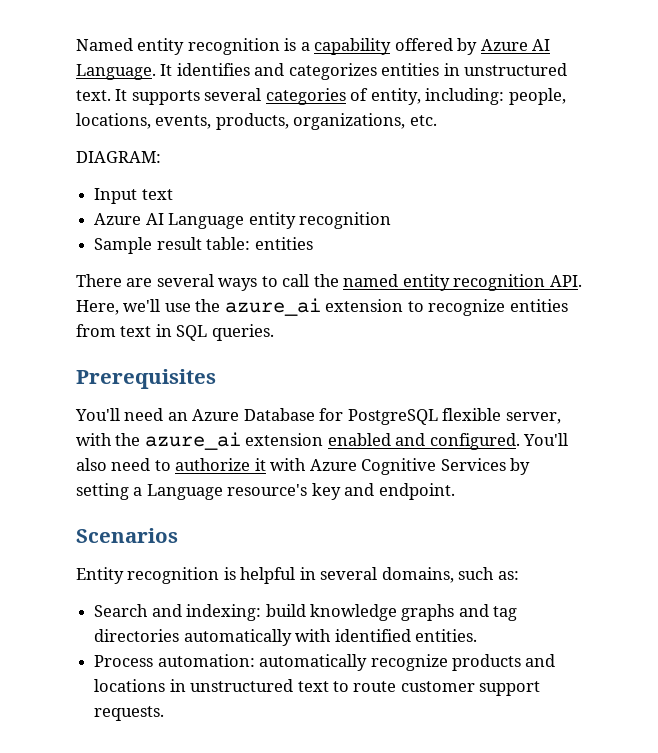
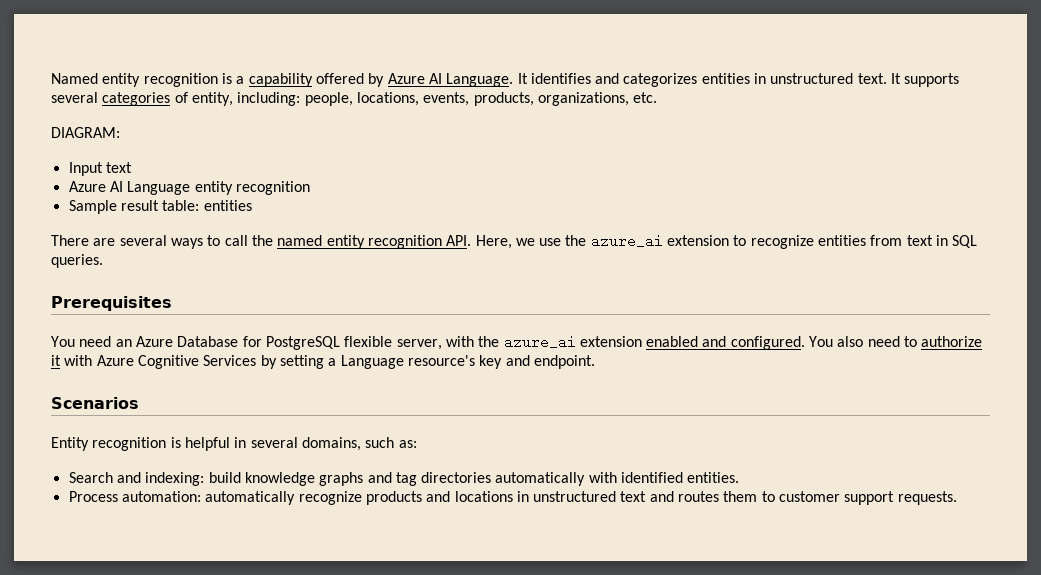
- There are several ways to call the named entity recognition API. Here, we'll use the azure_ai extension to recognize entities from text in SQL queries.
+ There are several ways to call the named entity recognition API. Here, we use the azure_ai extension to recognize entities from text in SQL queries.
- You'll need an Azure Database for PostgreSQL flexible server, with the azure_ai extension enabled and configured.
+ You need an Azure Database for PostgreSQL flexible server, with the azure_ai extension enabled and configured.
- You'll also need to authorize it with Azure Cognitive Services by setting a Language resource's key and endpoint.
+ You also need to authorize it with Azure Cognitive Services by setting a Language resource's key and endpoint.
- Process automation: automatically recognize products and locations in unstructured text to route customer support requests.
+ Process automation: automatically recognize products and locations in unstructured text and routes them to customer support requests.

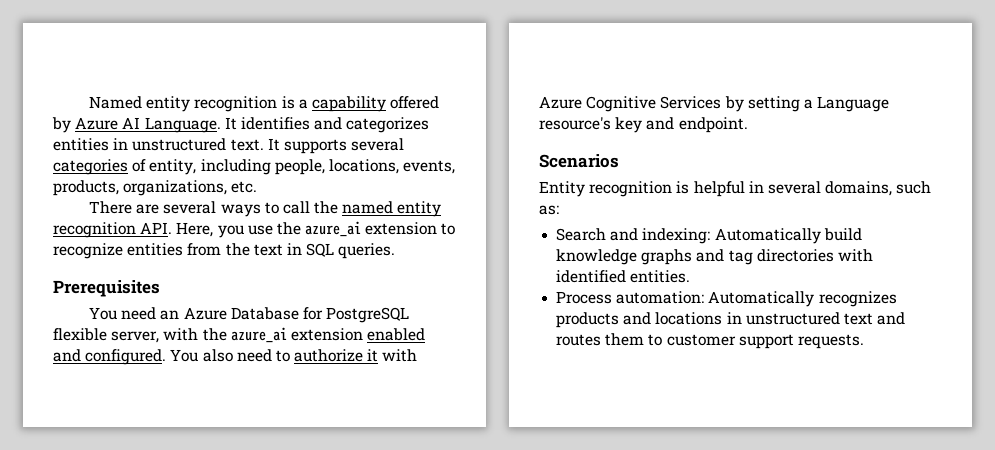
- It supports several categories of entity, including: people, locations, events, products, organizations, etc.
+ It supports several categories of entity, including people, locations, events, products, organizations, etc.
- DIAGRAM:
- Input text
- Azure AI Language entity recognition
- Sample result table: entities
- There are several ways to call the named entity recognition API. Here, we use the azure_ai extension to recognize entities from text in SQL queries.
+ There are several ways to call the named entity recognition API. Here, you use the azure_ai extension to recognize entities from the text in SQL queries.
- Search and indexing: build knowledge graphs and tag directories automatically with identified entities.
+ Search and indexing: Automatically build knowledge graphs and tag directories with identified entities.
- Process automation: automatically recognize products and locations in unstructured text and routes them to customer support requests.
+ Process automation: Automatically recognizes products and locations in unstructured text and routes them to customer support requests.

